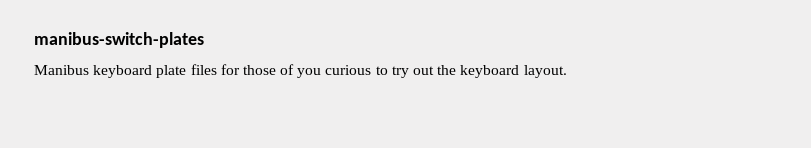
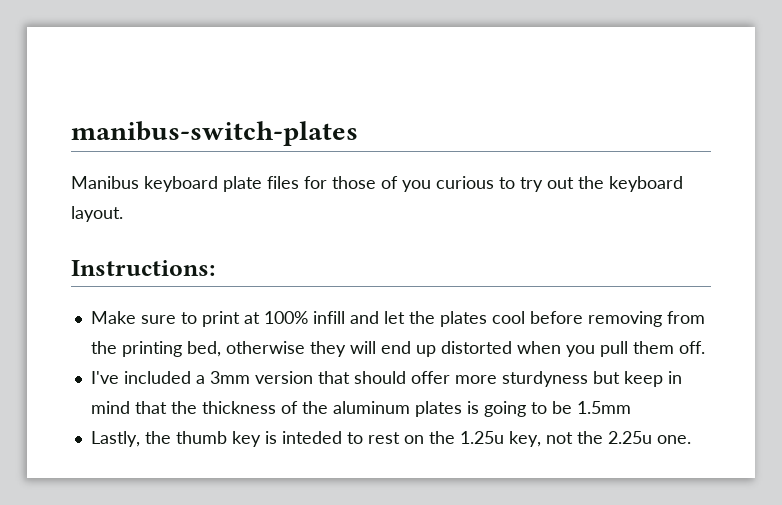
+ Instructions:
+ Make sure to print at 100% infill and let the plates cool before removing from the printing bed, otherwise they will end up distorted when you pull them off.
+ I've included a 3mm version that should offer more sturdyness but keep in mind that the thickness of the aluminum plates is going to be 1.5mm
+ Lastly, the thumb key is inteded to rest on the 1.25u key, not the 2.25u one.

